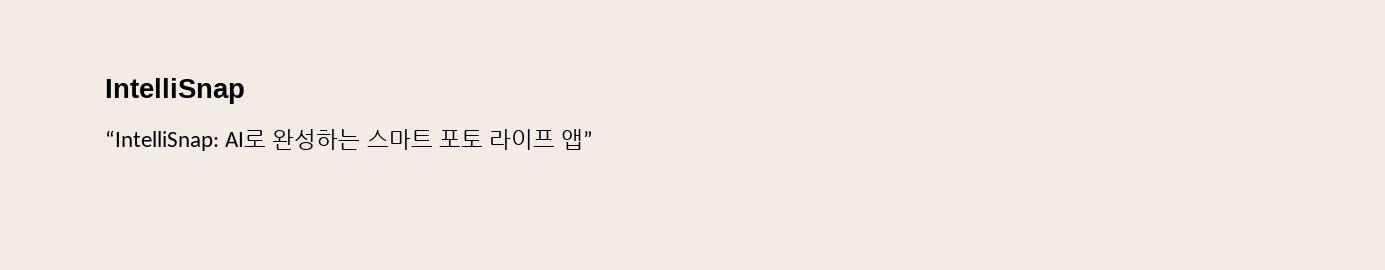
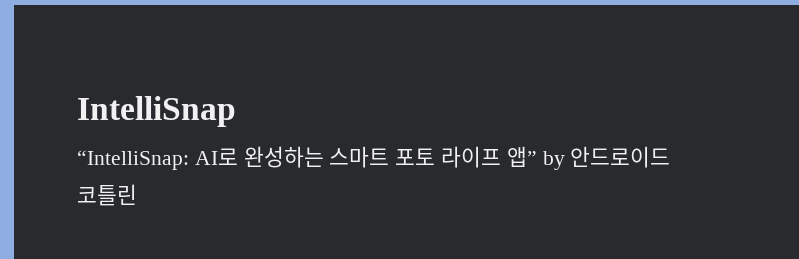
- “IntelliSnap: AI로 완성하는 스마트 포토 라이프 앱”
+ “IntelliSnap: AI로 완성하는 스마트 포토 라이프 앱” by 안드로이드 코틀린

